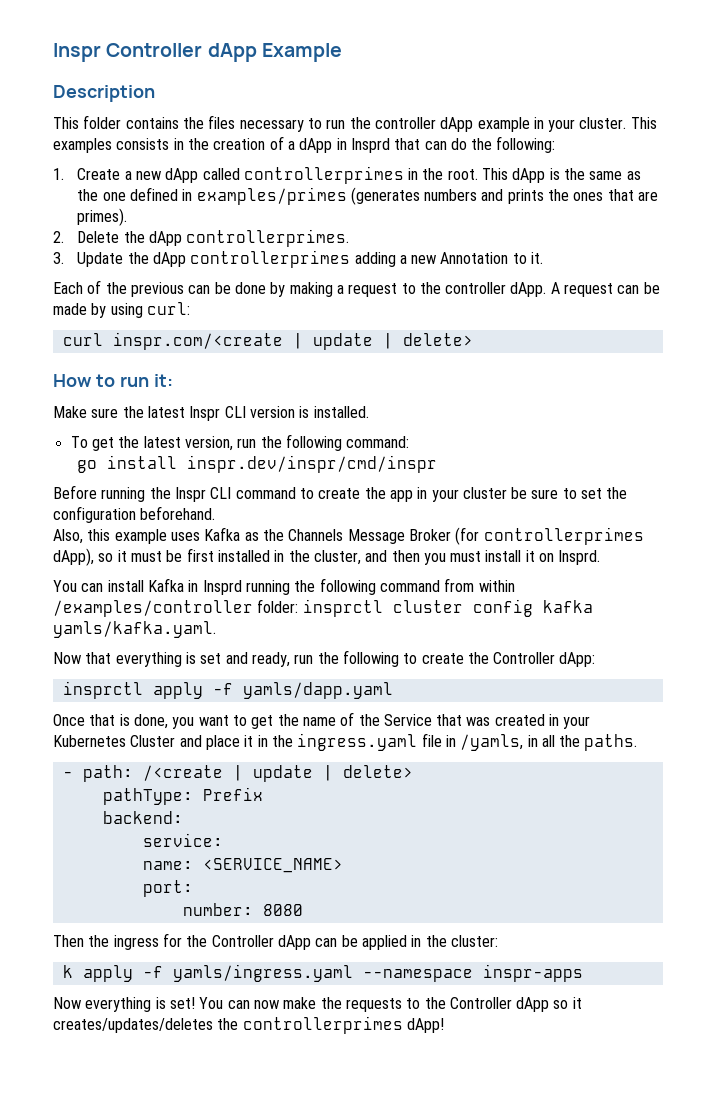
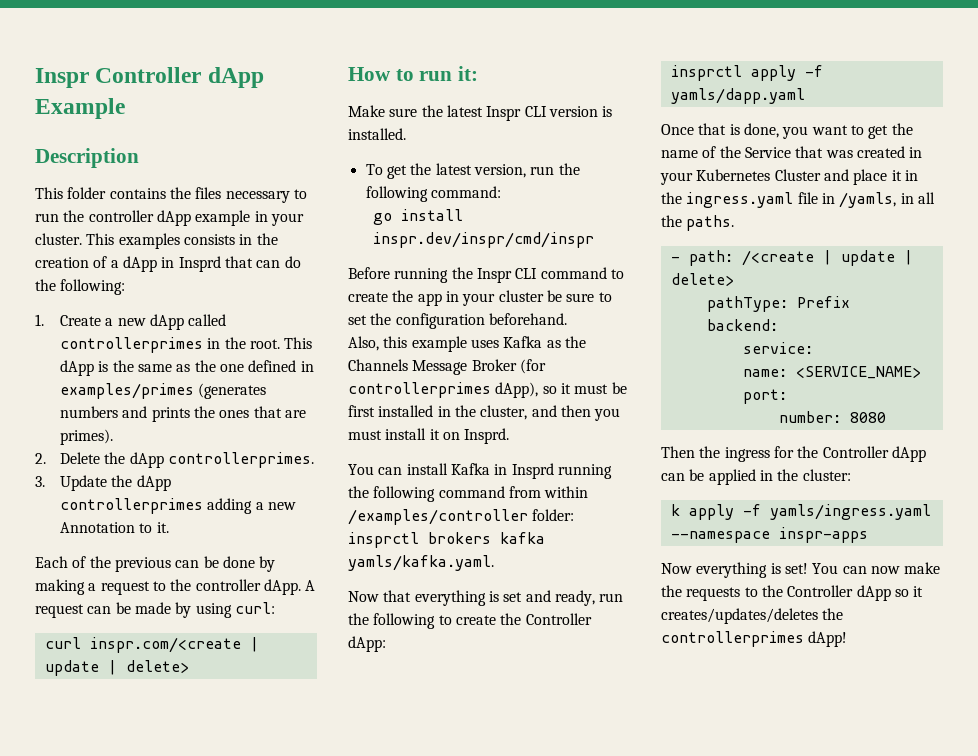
- You can install Kafka in Insprd running the following command from within /examples/controller folder: insprctl cluster config kafka yamls/kafka.yaml.
+ You can install Kafka in Insprd running the following command from within /examples/controller folder: insprctl brokers kafka yamls/kafka.yaml.

